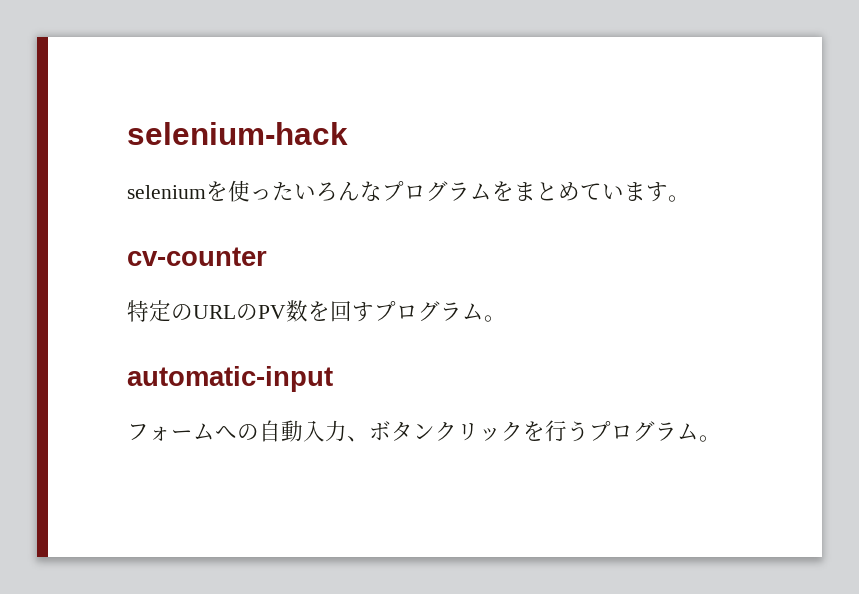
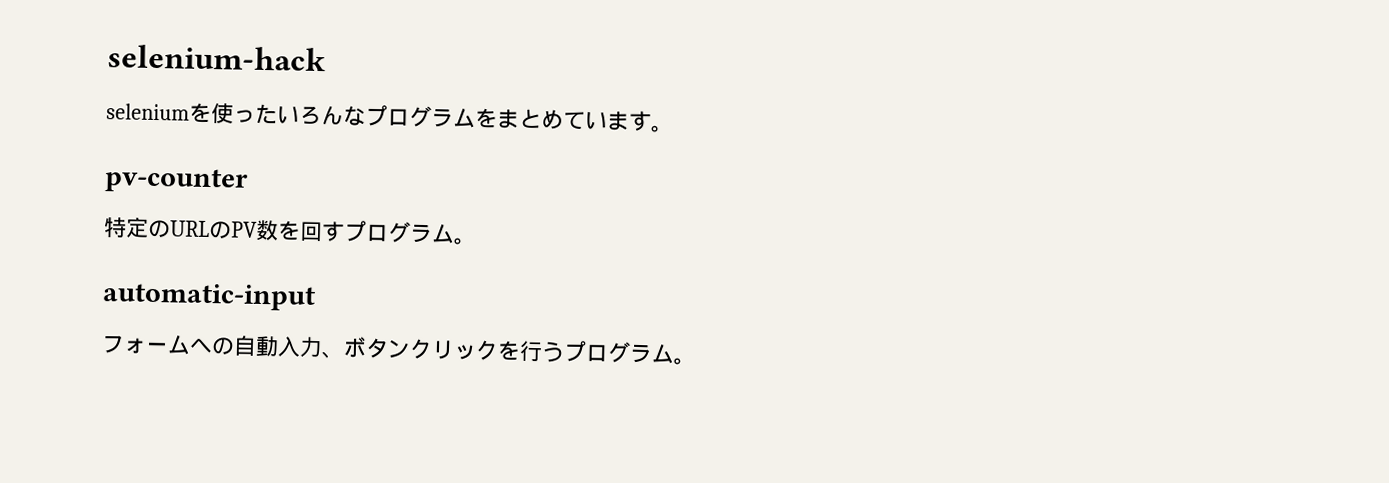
- cv-counter
+ pv-counter

